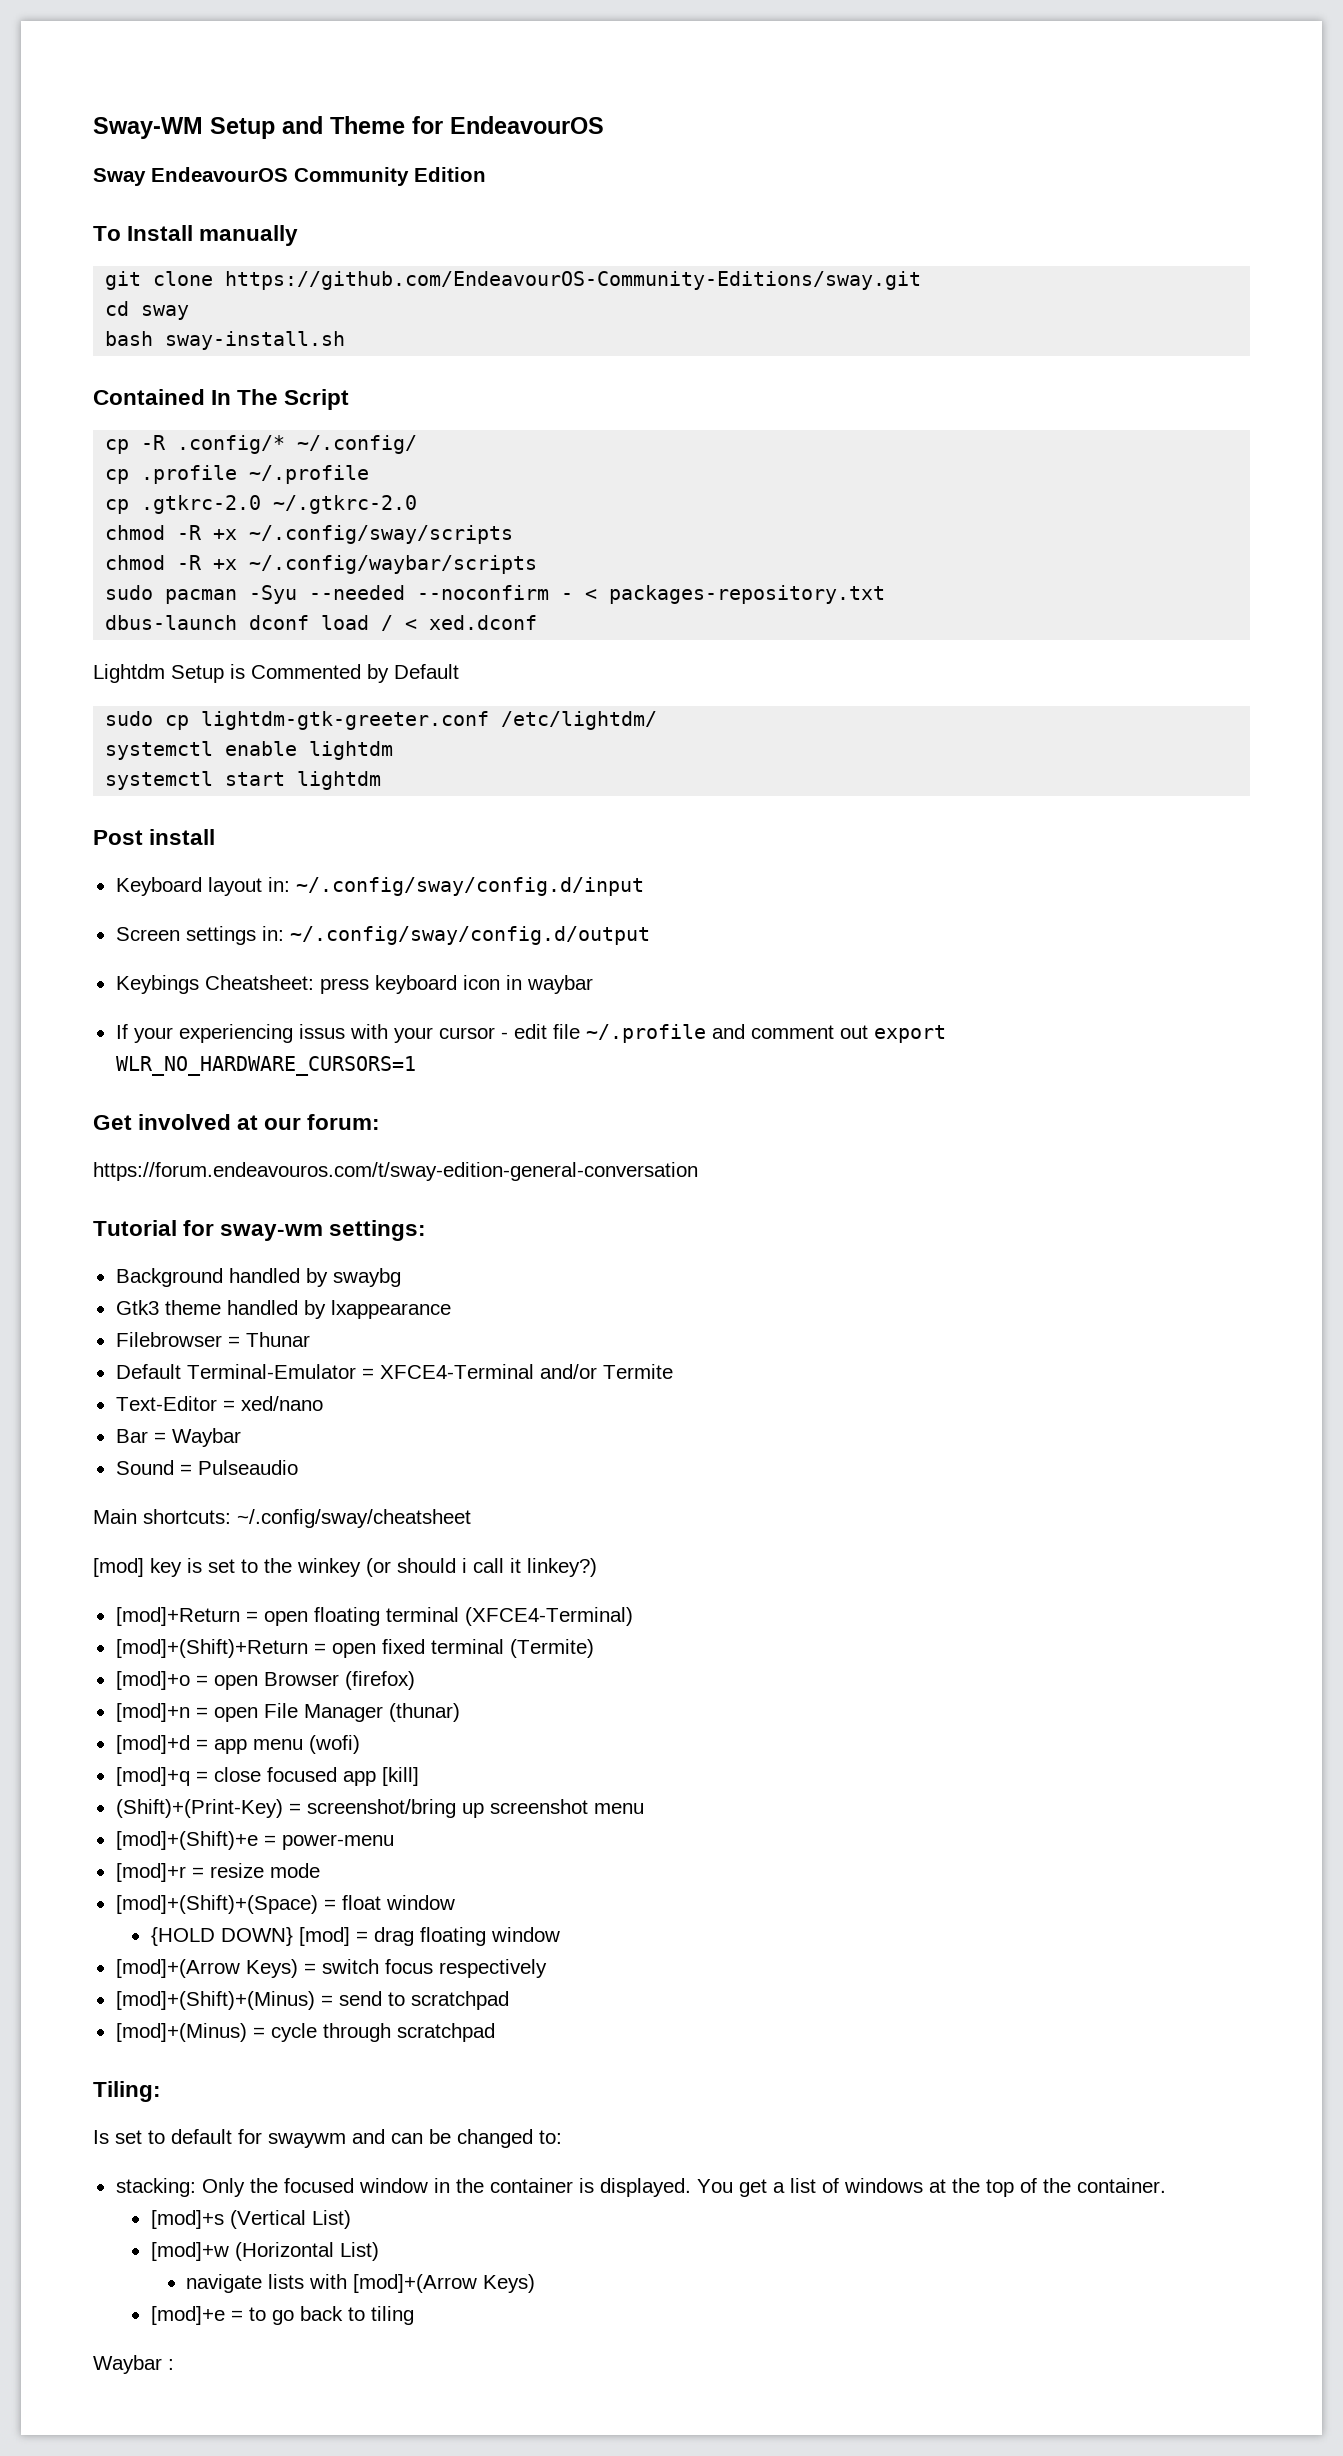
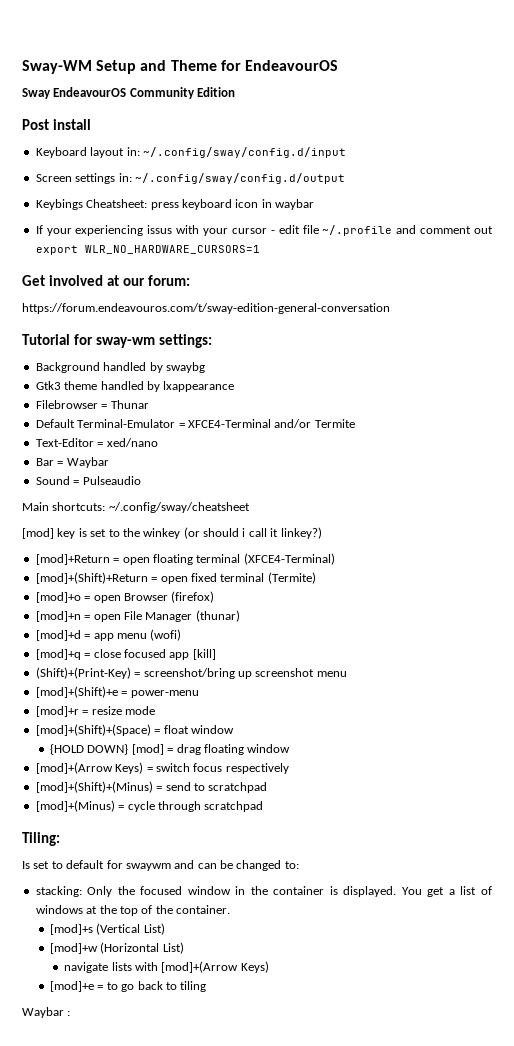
- To Install manually
- git clone https://github.com/EndeavourOS-Community-Editions/sway.git
- cd sway
- bash sway-install.sh
- Contained In The Script
- cp -R .config/* ~/.config/
- cp .profile ~/.profile
- cp .gtkrc-2.0 ~/.gtkrc-2.0
- chmod -R +x ~/.config/sway/scripts
- chmod -R +x ~/.config/waybar/scripts
- sudo pacman -Syu --needed --noconfirm - < packages-repository.txt
- dbus-launch dconf load / < xed.dconf
- Lightdm Setup is Commented by Default
- sudo cp lightdm-gtk-greeter.conf /etc/lightdm/
- systemctl enable lightdm
- systemctl start lightdm

